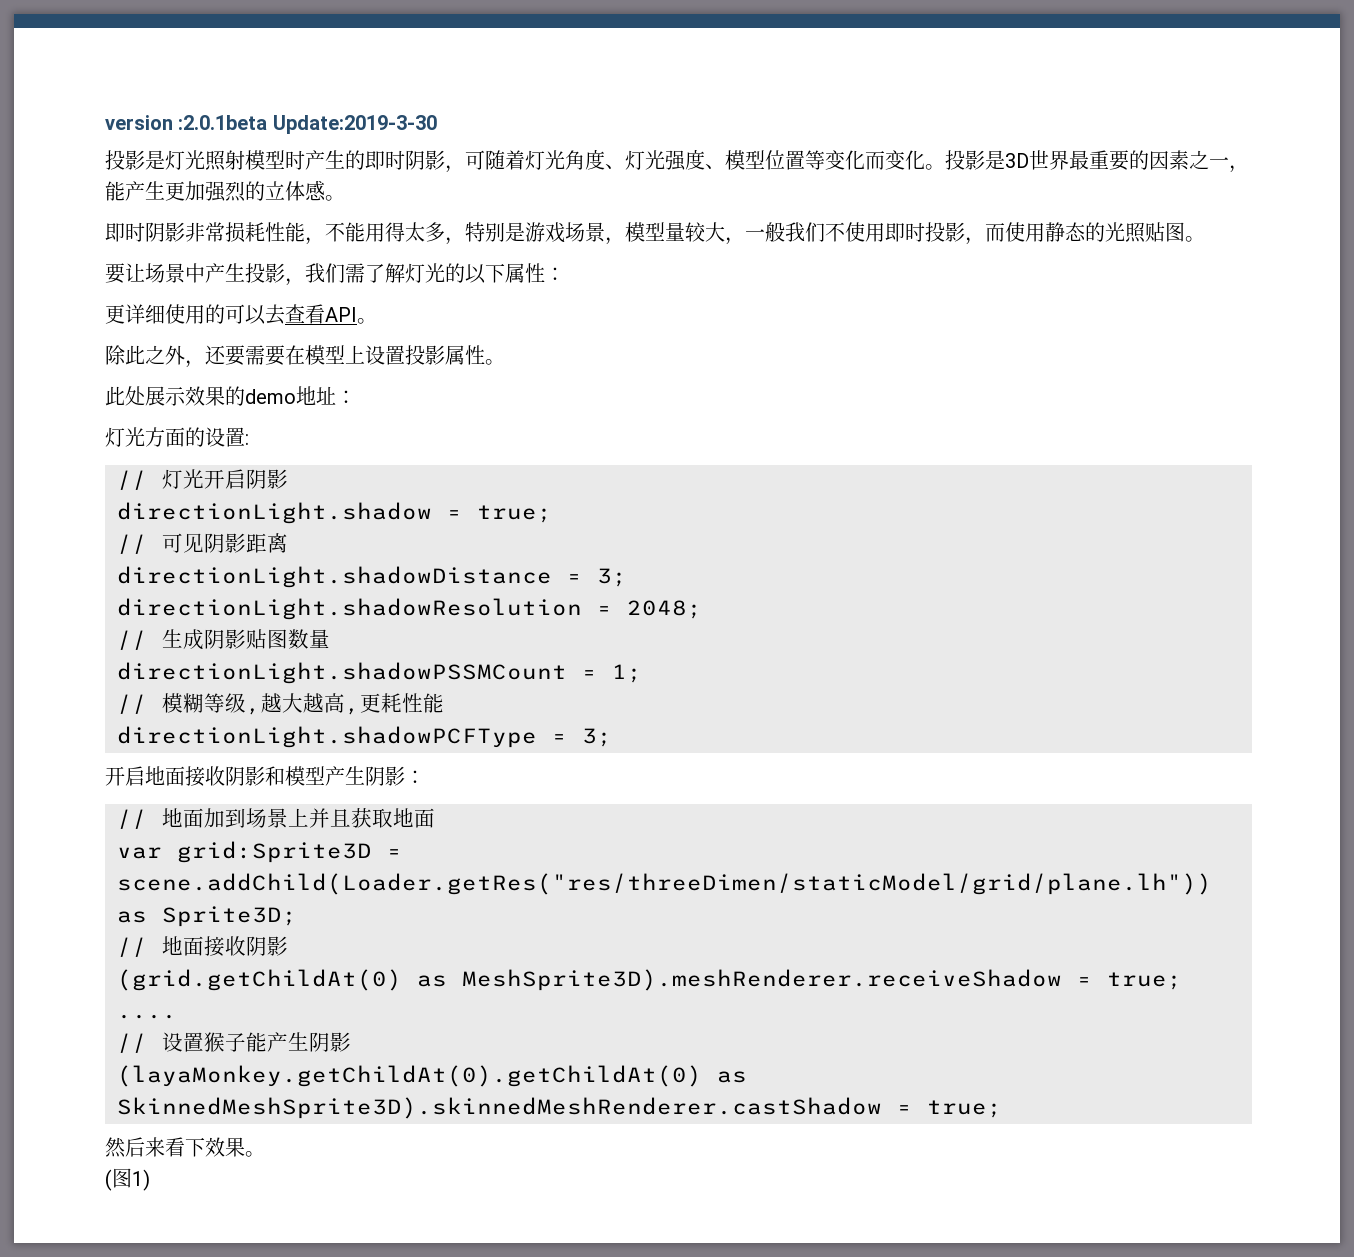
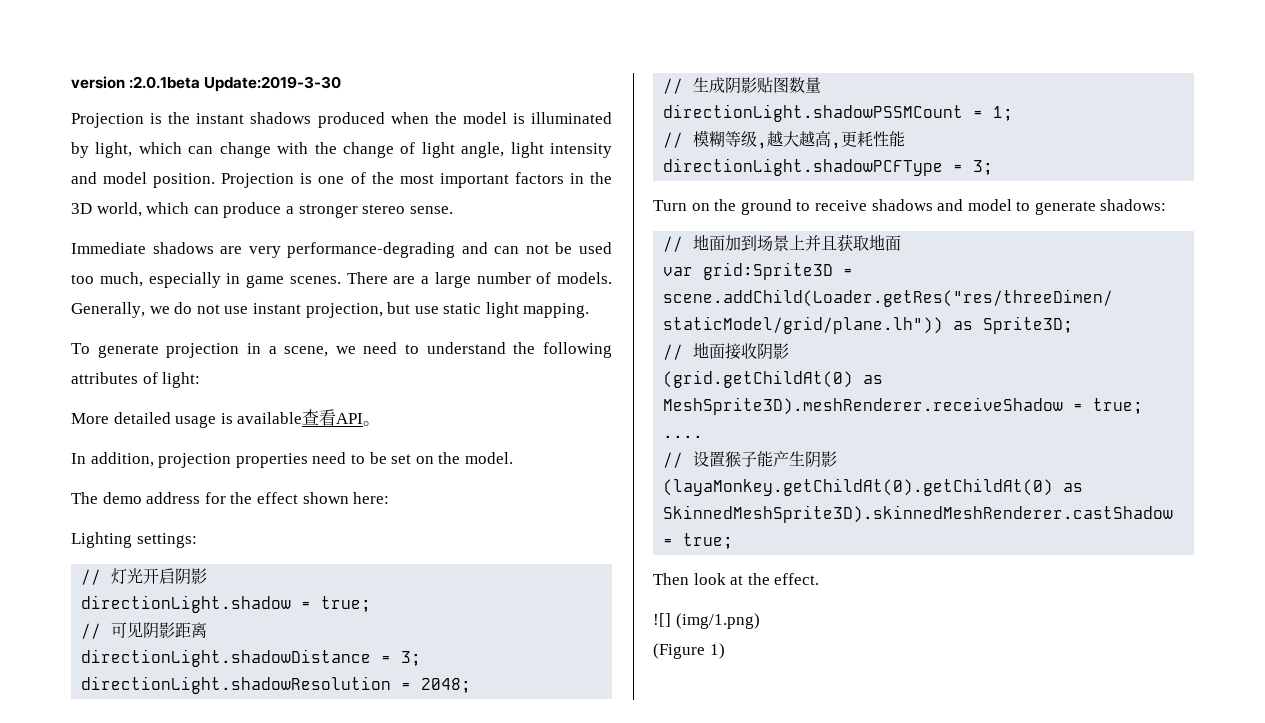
- 投影是灯光照射模型时产生的即时阴影，可随着灯光角度、灯光强度、模型位置等变化而变化。投影是3D世界最重要的因素之一，能产生更加强烈的立体感。
- 即时阴影非常损耗性能，不能用得太多，特别是游戏场景，模型量较大，一般我们不使用即时投影，而使用静态的光照贴图。
- 要让场景中产生投影，我们需了解灯光的以下属性：
- 更详细使用的可以去查看API。
- 除此之外，还要需要在模型上设置投影属性。
- 此处展示效果的demo地址：
- 灯光方面的设置:
+ Projection is the instant shadows produced when the model is illuminated by light, which can change with the change of light angle, light intensity and model position. Projection is one of the most important factors in the 3D world, which can produce a stronger stereo sense.
+ Immediate shadows are very performance-degrading and can not be used too much, especially in game scenes. There are a large number of models. Generally, we do not use instant projection, but use static light mapping.
+ To generate projection in a scene, we need to understand the following attributes of light:
+ More detailed usage is available查看API。
+ In addition, projection properties need to be set on the model.
+ The demo address for the effect shown here:
+ Lighting settings:
- 开启地面接收阴影和模型产生阴影：
+ Turn on the ground to receive shadows and model to generate shadows:
- 然后来看下效果。
- (图1)
+ Then look at the effect.
+ ![] (img/1.png)
+ (Figure 1)

